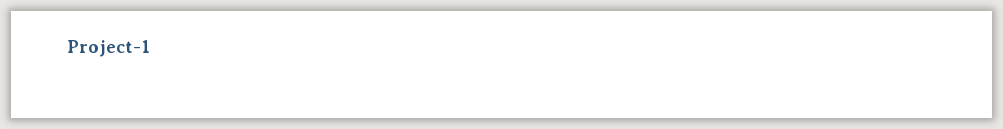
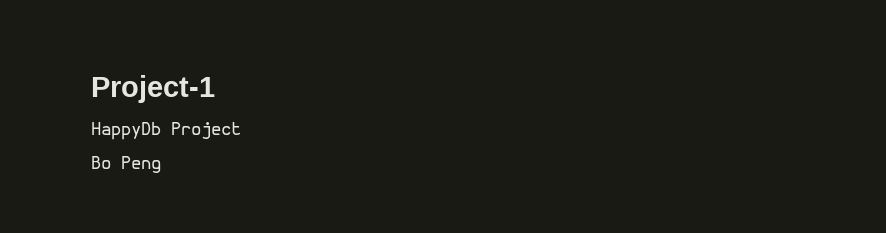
+ HappyDb Project
+ Bo Peng

